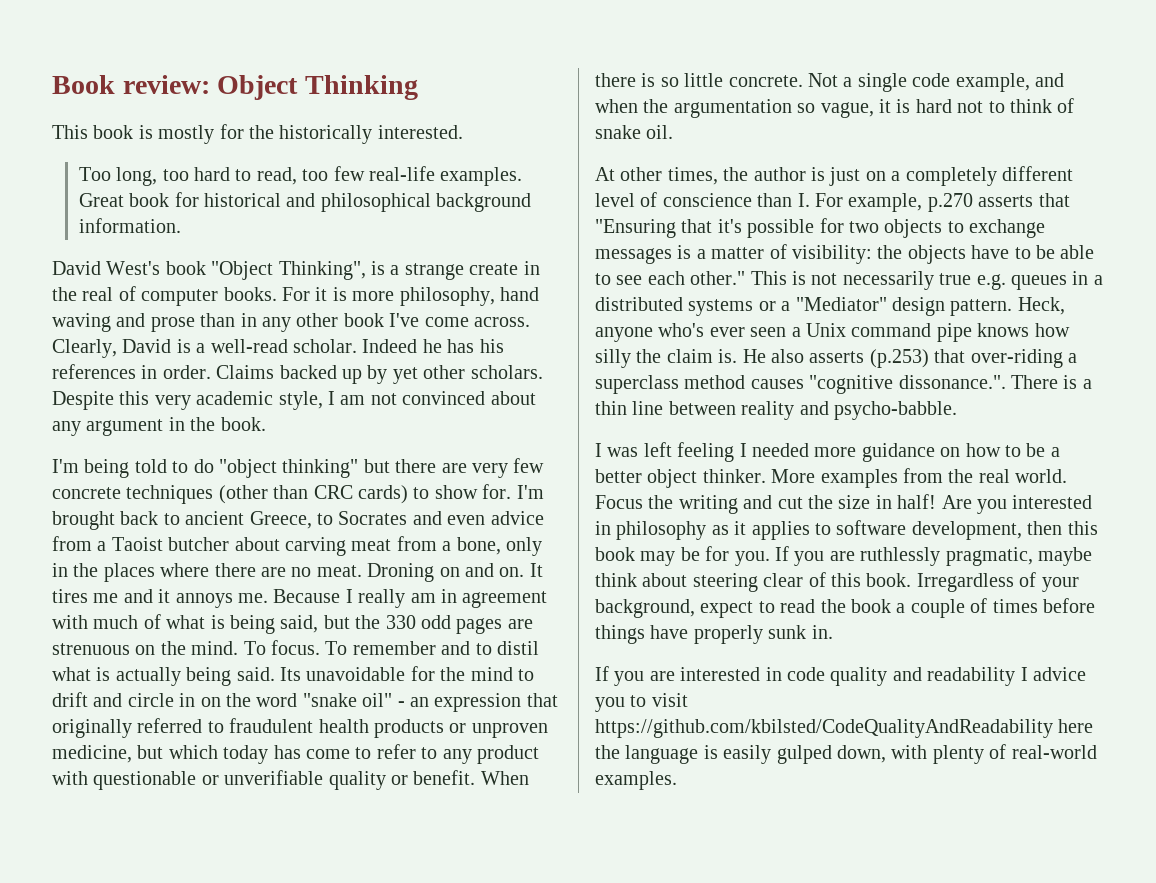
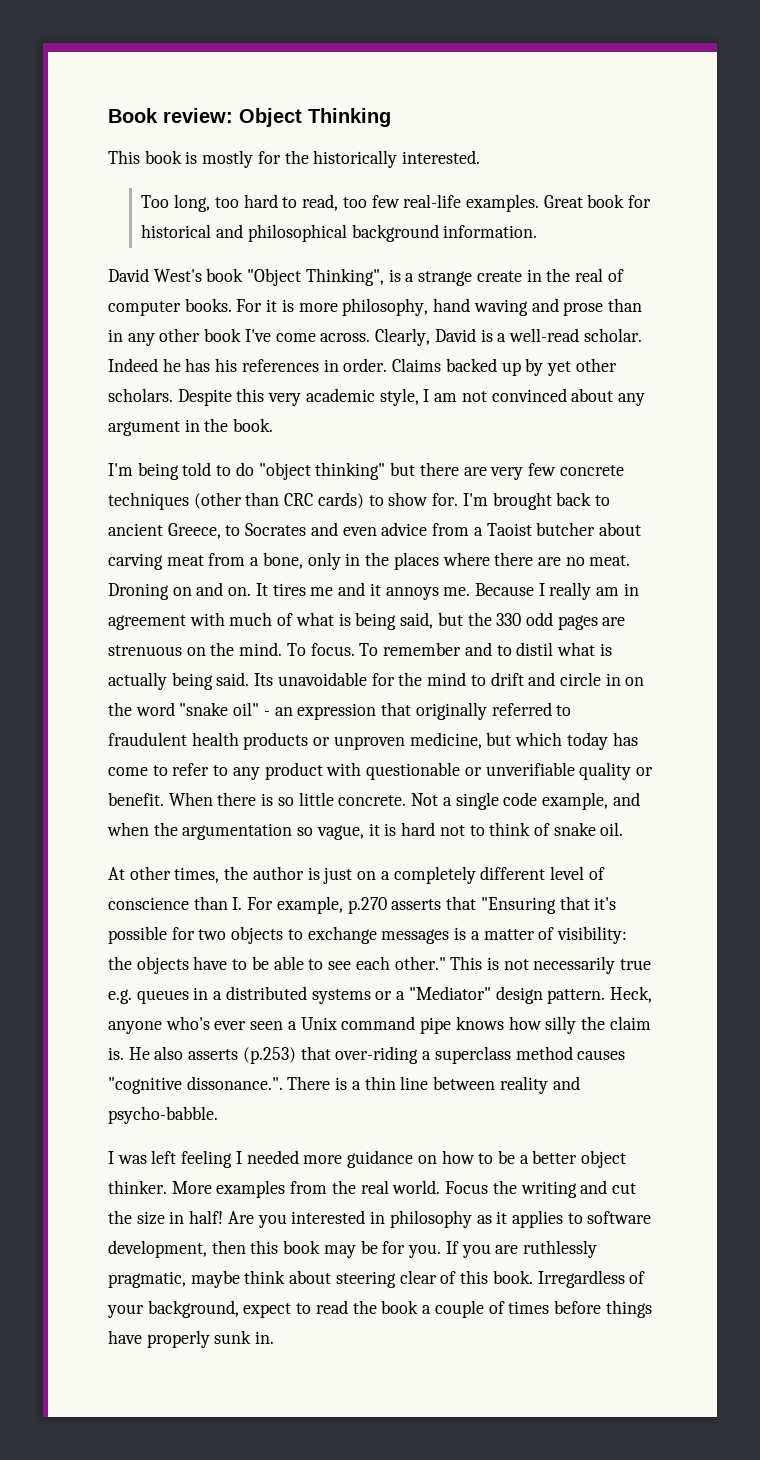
- If you are interested in code quality and readability I advice you to visit https://github.com/kbilsted/CodeQualityAndReadability here the language is easily gulped down, with plenty of real-world examples.

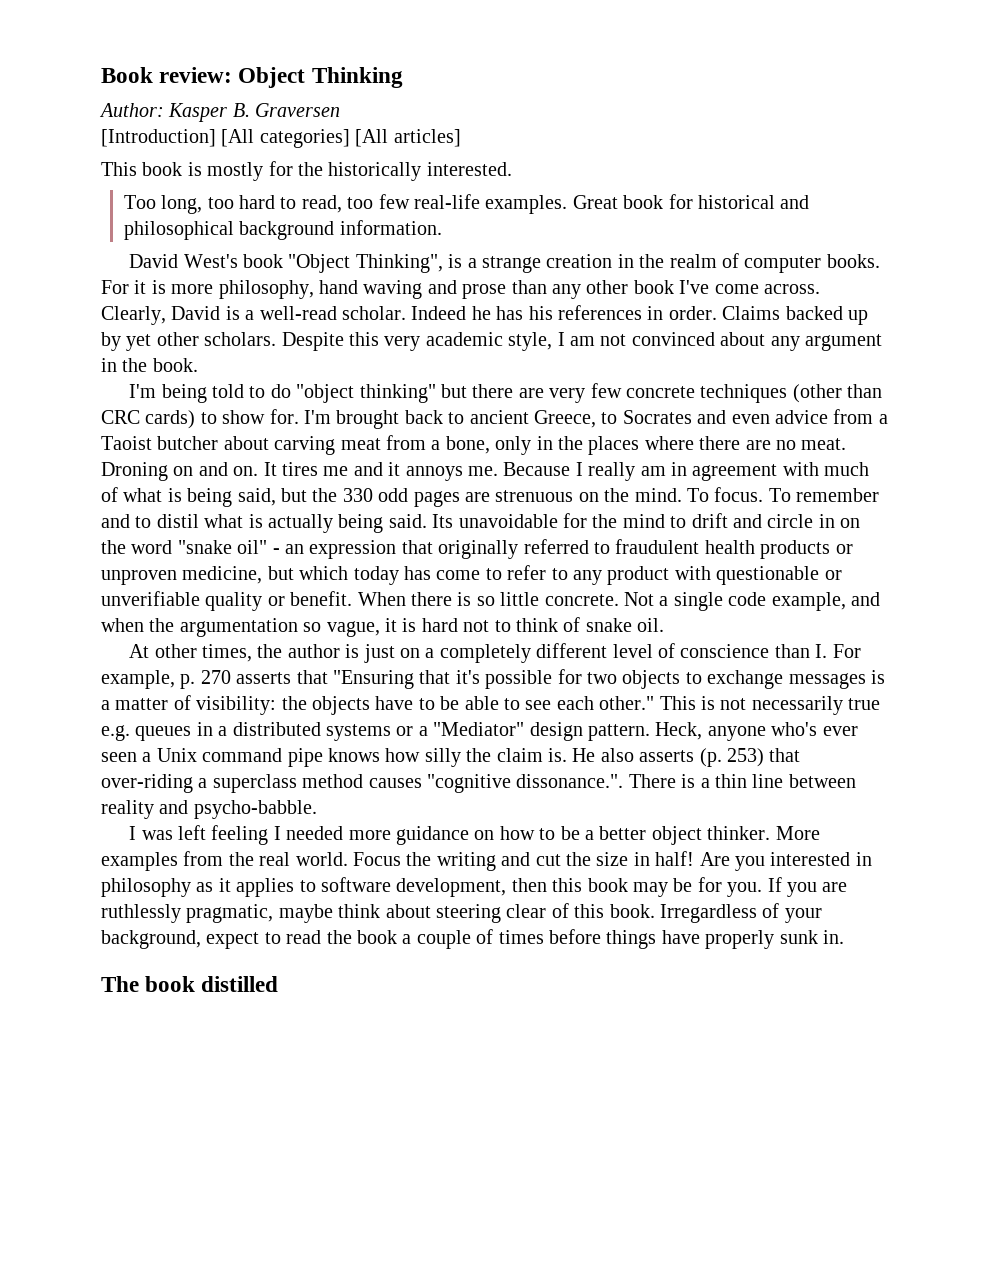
+ Author: Kasper B. Graversen
+ [Introduction] [All categories] [All articles]
- David West's book "Object Thinking", is a strange create in the real of computer books.
+ David West's book "Object Thinking", is a strange creation in the realm of computer books.
- For it is more philosophy, hand waving and prose than in any other book I've come across.
+ For it is more philosophy, hand waving and prose than any other book I've come across.
- At other times, the author is just on a completely different level of conscience than I. For example, p.270 asserts that "Ensuring that it's possible for two objects to exchange messages is a matter of visibility: the objects have to be able to see each other."
+ At other times, the author is just on a completely different level of conscience than I. For example, p. 270 asserts that "Ensuring that it's possible for two objects to exchange messages is a matter of visibility: the objects have to be able to see each other."
- He also asserts (p.253) that over-riding a superclass method causes "cognitive dissonance.". There is a thin line between reality and psycho-babble.
+ He also asserts (p. 253) that over-riding a superclass method causes "cognitive dissonance.". There is a thin line between reality and psycho-babble.
+ The book distilled

